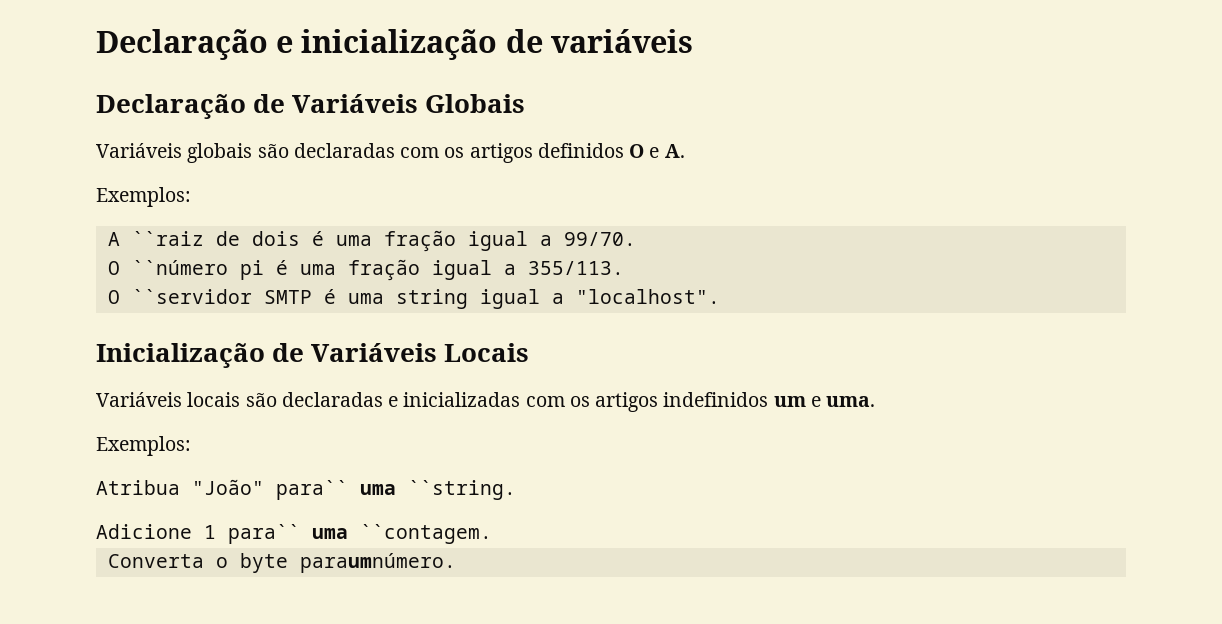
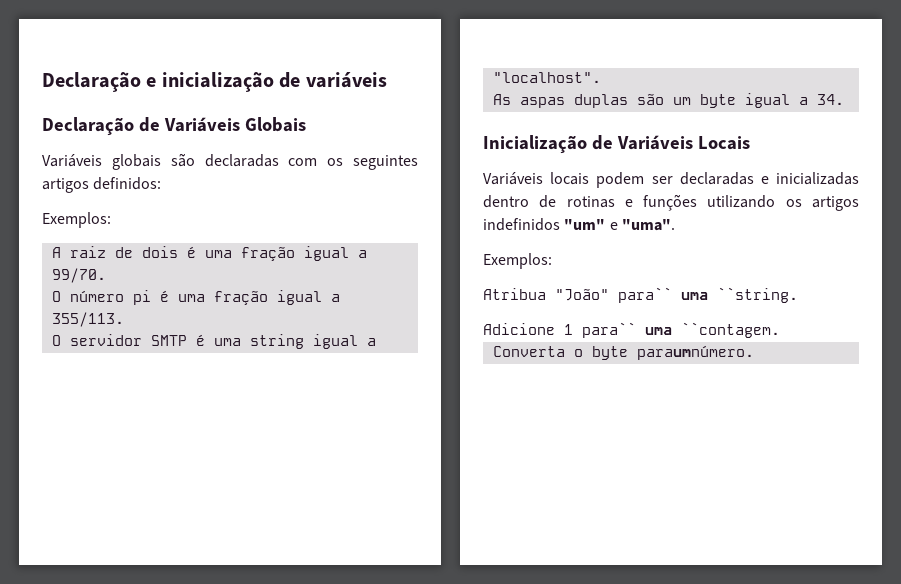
- Variáveis globais são declaradas com os artigos definidos O e A.
+ Variáveis globais são declaradas com os seguintes artigos definidos:
- A ``raiz de dois é uma fração igual a 99/70.
+ A raiz de dois é uma fração igual a 99/70.
- O ``número pi é uma fração igual a 355/113.
+ O número pi é uma fração igual a 355/113.
- O ``servidor SMTP é uma string igual a "localhost".
+ O servidor SMTP é uma string igual a "localhost".
+ As aspas duplas são um byte igual a 34.
- Variáveis locais são declaradas e inicializadas com os artigos indefinidos um e uma.
+ Variáveis locais podem ser declaradas e inicializadas dentro de rotinas e funções utilizando os artigos indefinidos "um" e "uma".

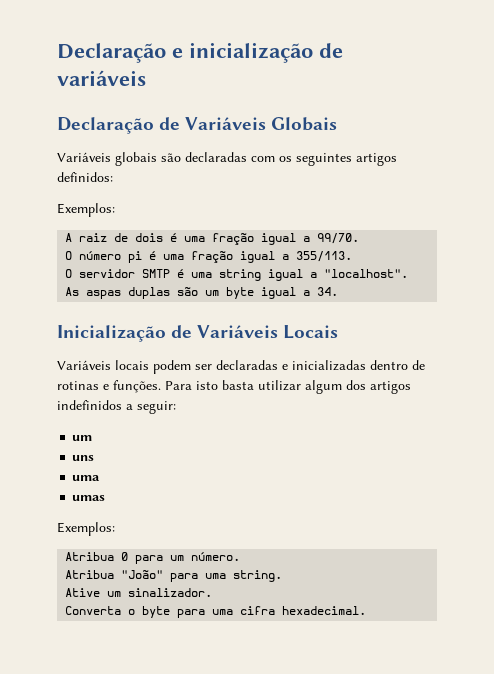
- Variáveis locais podem ser declaradas e inicializadas dentro de rotinas e funções utilizando os artigos indefinidos "um" e "uma".
+ Variáveis locais podem ser declaradas e inicializadas dentro de rotinas e funções. Para isto basta utilizar algum dos artigos indefinidos a seguir:
+ um
+ uns
+ uma
+ umas
  Exemplos:
- Atribua "João" para`` uma ``string.
- Adicione 1 para`` uma ``contagem.
+ Atribua 0 para um número.
+ Atribua "João" para uma string.
+ Ative um sinalizador.
- Converta o byte paraumnúmero.
+ Converta o byte para uma cifra hexadecimal.

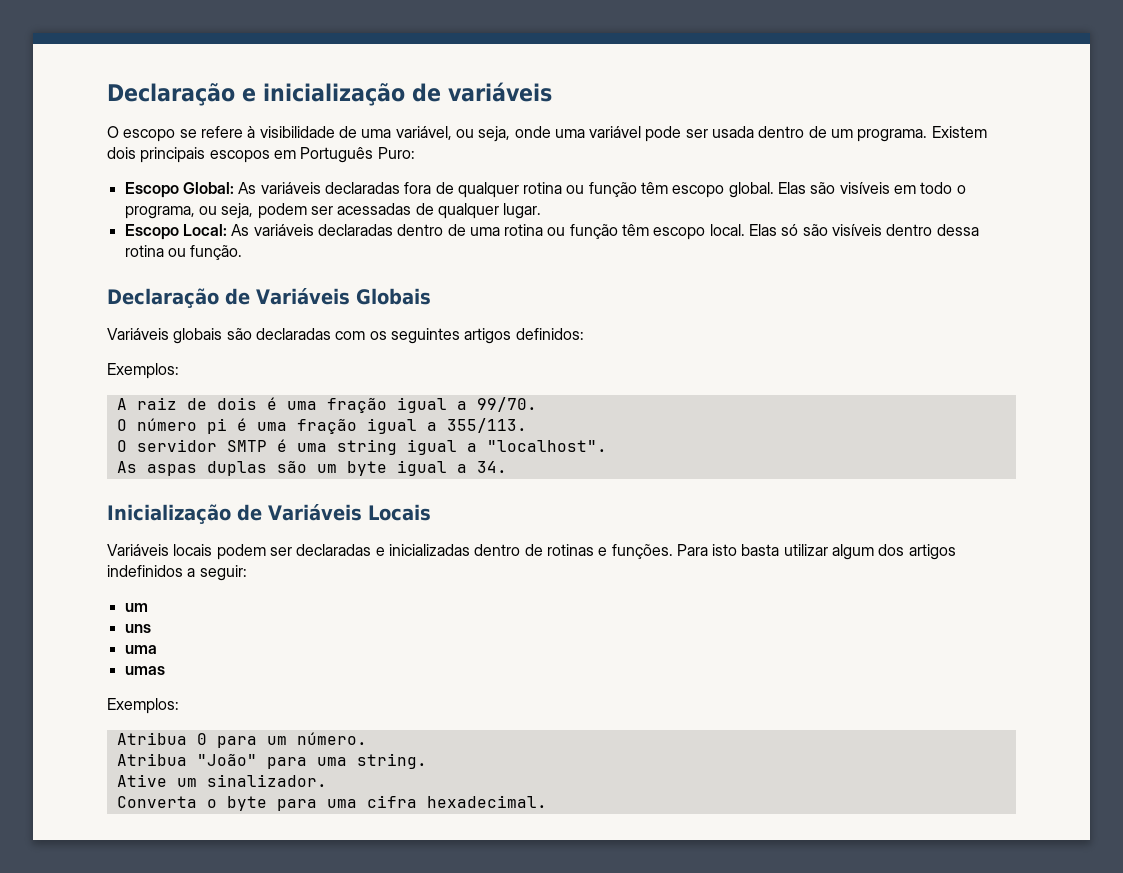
+ O escopo se refere à visibilidade de uma variável, ou seja, onde uma variável pode ser usada dentro de um programa. Existem dois principais escopos em Português Puro:
+ Escopo Global: As variáveis declaradas fora de qualquer rotina ou função têm escopo global. Elas são visíveis em todo o programa, ou seja, podem ser acessadas de qualquer lugar.
+ Escopo Local: As variáveis declaradas dentro de uma rotina ou função têm escopo local. Elas só são visíveis dentro dessa rotina ou função.

